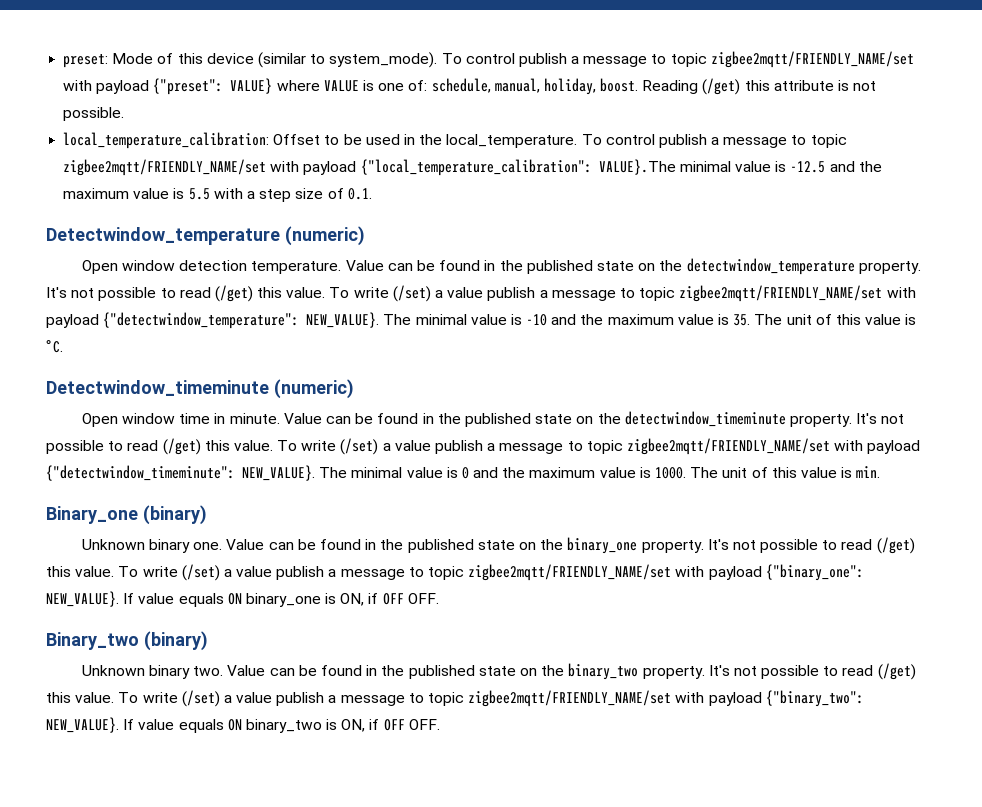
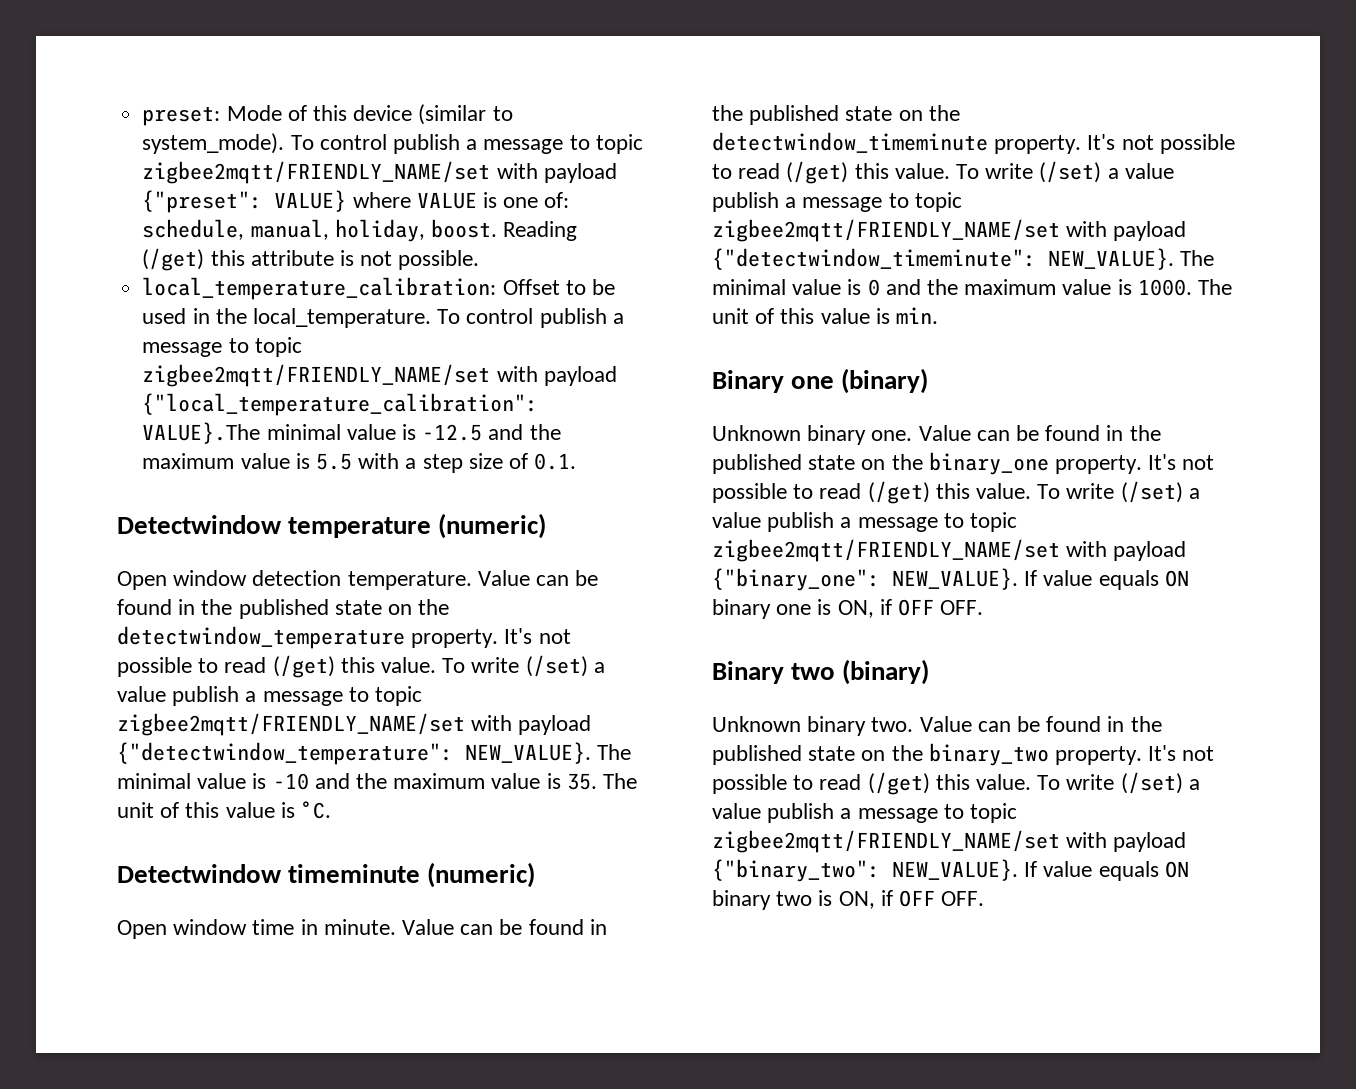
- Detectwindow_temperature (numeric)
+ Detectwindow temperature (numeric)
- Detectwindow_timeminute (numeric)
+ Detectwindow timeminute (numeric)
- Binary_one (binary)
+ Binary one (binary)
- If value equals ON binary_one is ON, if OFF OFF.
+ If value equals ON binary one is ON, if OFF OFF.
- Binary_two (binary)
+ Binary two (binary)
- If value equals ON binary_two is ON, if OFF OFF.
+ If value equals ON binary two is ON, if OFF OFF.

